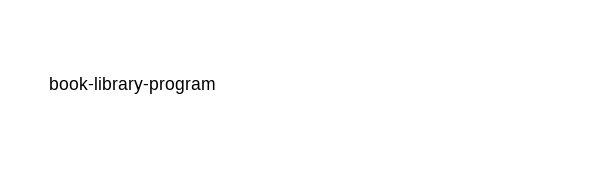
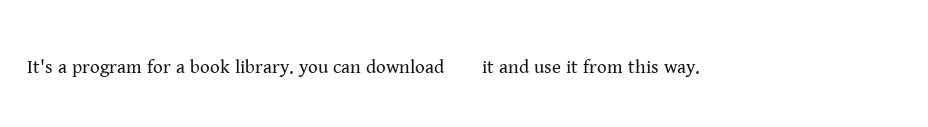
- book-library-program
+ It's a program for a book library. you can download it and use it from this way.

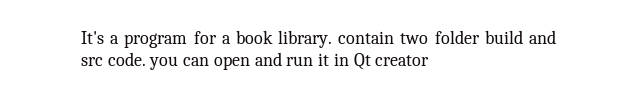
- It's a program for a book library. you can download it and use it from this way.
+ It's a program for a book library. contain two folder build and src code. you can open and run it in Qt creator

